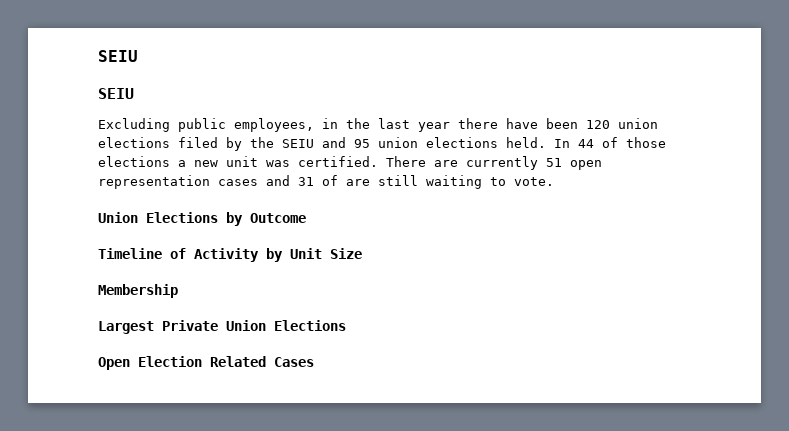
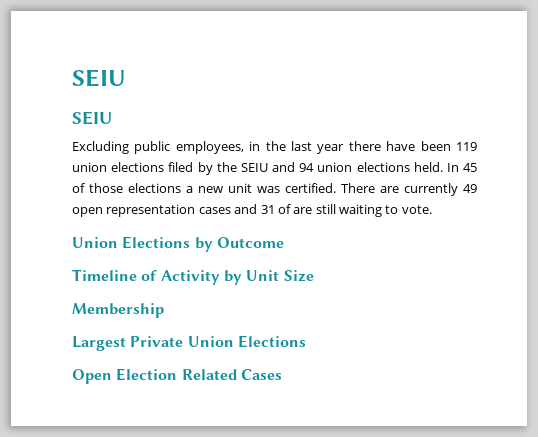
- Excluding public employees, in the last year there have been 120 union elections filed by the SEIU and 95 union elections held.
+ Excluding public employees, in the last year there have been 119 union elections filed by the SEIU and 94 union elections held.
- In 44 of those elections a new unit was certified.
+ In 45 of those elections a new unit was certified.
- There are currently 51 open representation cases and 31 of are still waiting to vote.
+ There are currently 49 open representation cases and 31 of are still waiting to vote.

